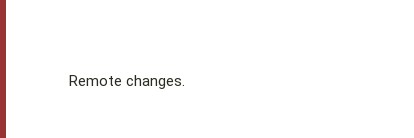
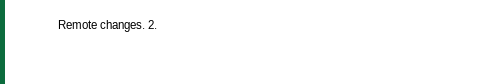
+ 2.

